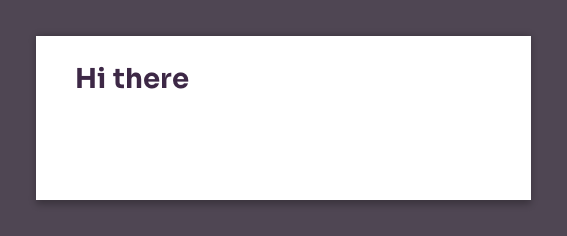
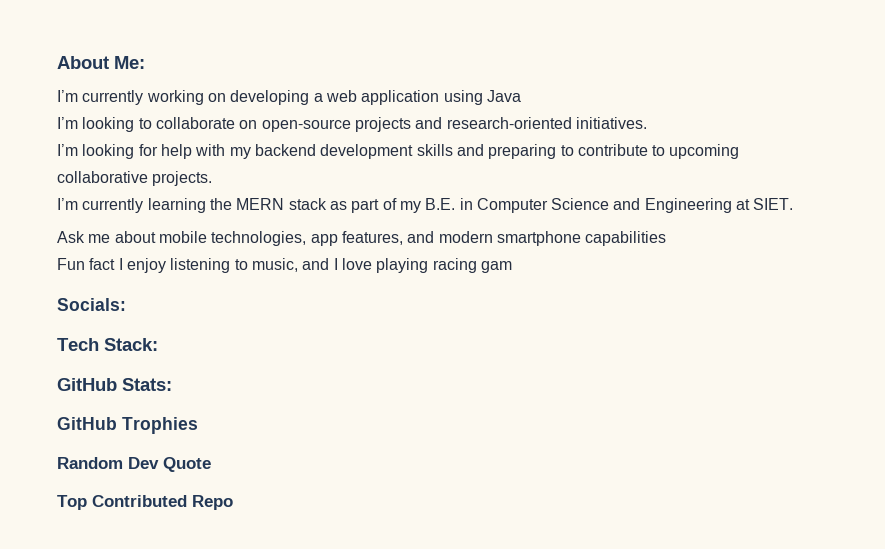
- Hi there
+ About Me:
+ I’m currently working on developing a web application using Java
+ I’m looking to collaborate on open-source projects and research-oriented initiatives.
+ I’m looking for help with my backend development skills and preparing to contribute to upcoming collaborative projects.
+ I’m currently learning the MERN stack as part of my B.E. in Computer Science and Engineering at SIET.
+ Ask me about mobile technologies, app features, and modern smartphone capabilities
+ Fun fact I enjoy listening to music, and I love playing racing gam
+ Socials:
+ Tech Stack:
+ GitHub Stats:
+ GitHub Trophies
+ Random Dev Quote
+ Top Contributed Repo

